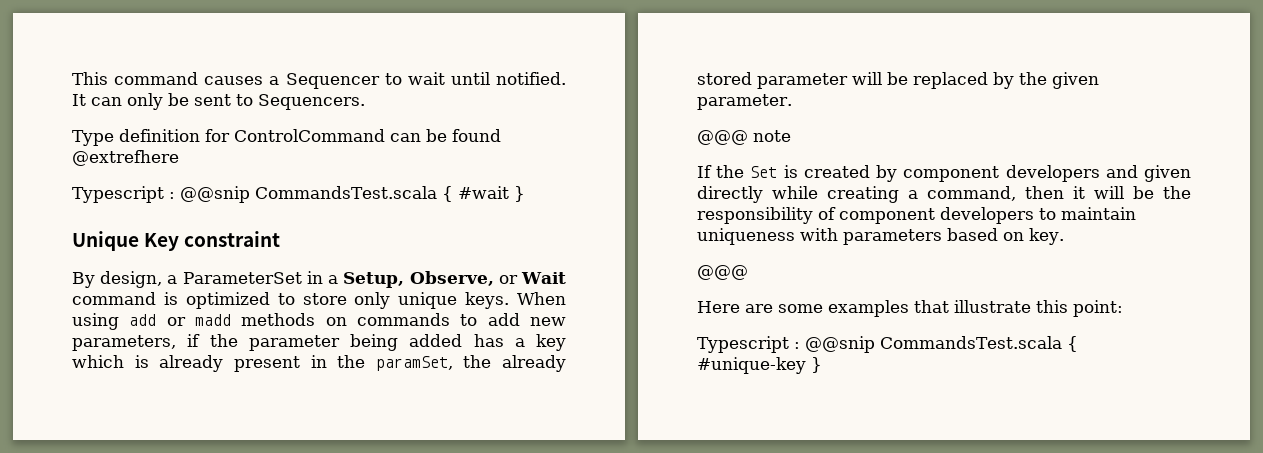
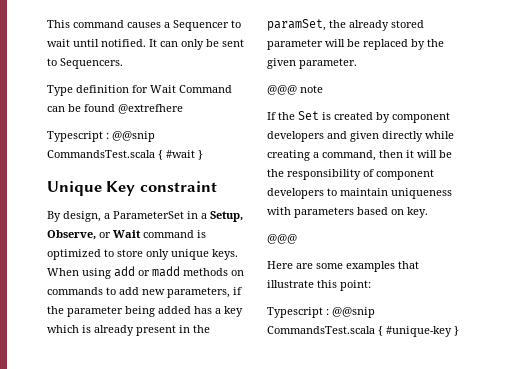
- Type definition for ControlCommand can be found @extrefhere
+ Type definition for Wait Command can be found @extrefhere

